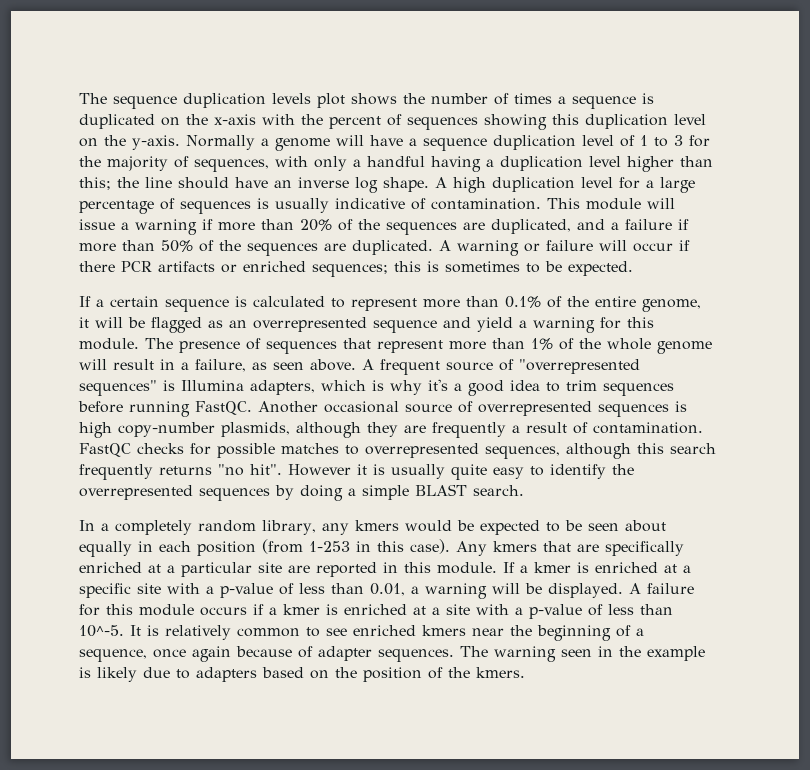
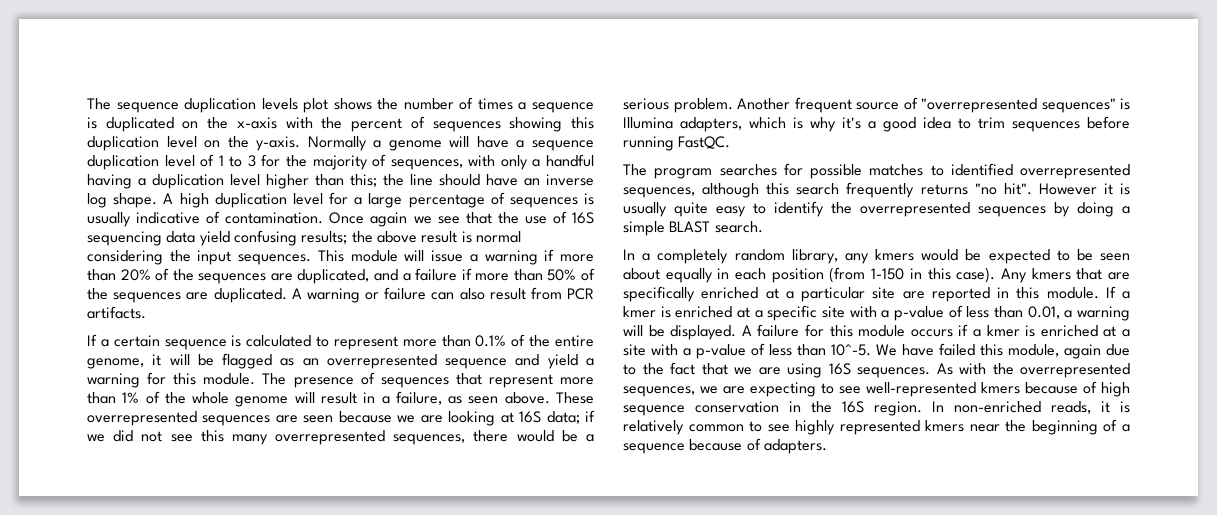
+ Once again we see that the use of 16S sequencing data yield confusing results; the above result is normal considering the input sequences.
- A warning or failure will occur if there PCR artifacts or enriched sequences; this is sometimes to be expected.
+ A warning or failure can also result from PCR artifacts.
- A frequent source of "overrepresented sequences" is Illumina adapters, which is why it's a good idea to trim sequences before running FastQC. Another occasional source of overrepresented sequences is high copy-number plasmids, although they are frequently a result of contamination. FastQC checks for possible matches to overrepresented sequences, although this search frequently returns "no hit".
+ These overrepresented sequences are seen because we are looking at 16S data; if we did not see this many overrepresented sequences, there would be a serious problem. Another frequent source of "overrepresented sequences" is Illumina adapters, which is why it's a good idea to trim sequences before running FastQC.
+ The program searches for possible matches to identified overrepresented sequences, although this search frequently returns "no hit".
- In a completely random library, any kmers would be expected to be seen about equally in each position (from 1-253 in this case).
+ In a completely random library, any kmers would be expected to be seen about equally in each position (from 1-150 in this case).
- It is relatively common to see enriched kmers near the beginning of a sequence, once again because of adapter sequences. The warning seen in the example is likely due to adapters based on the position of the kmers.
+ We have failed this module, again due to the fact that we are using 16S sequences. As with the overrepresented sequences, we are expecting to see well-represented kmers because of high sequence conservation in the 16S region. In non-enriched reads, it is relatively common to see highly represented kmers near the beginning of a sequence because of adapters.

